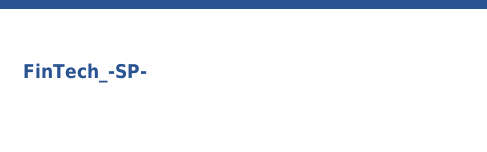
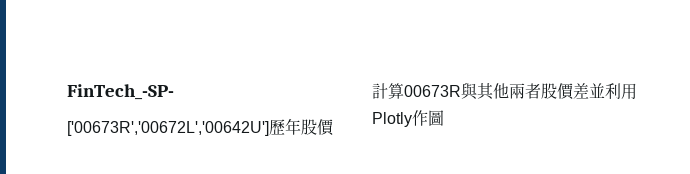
+ ['00673R','00672L','00642U']歷年股價計算00673R與其他兩者股價差並利用Plotly作圖

